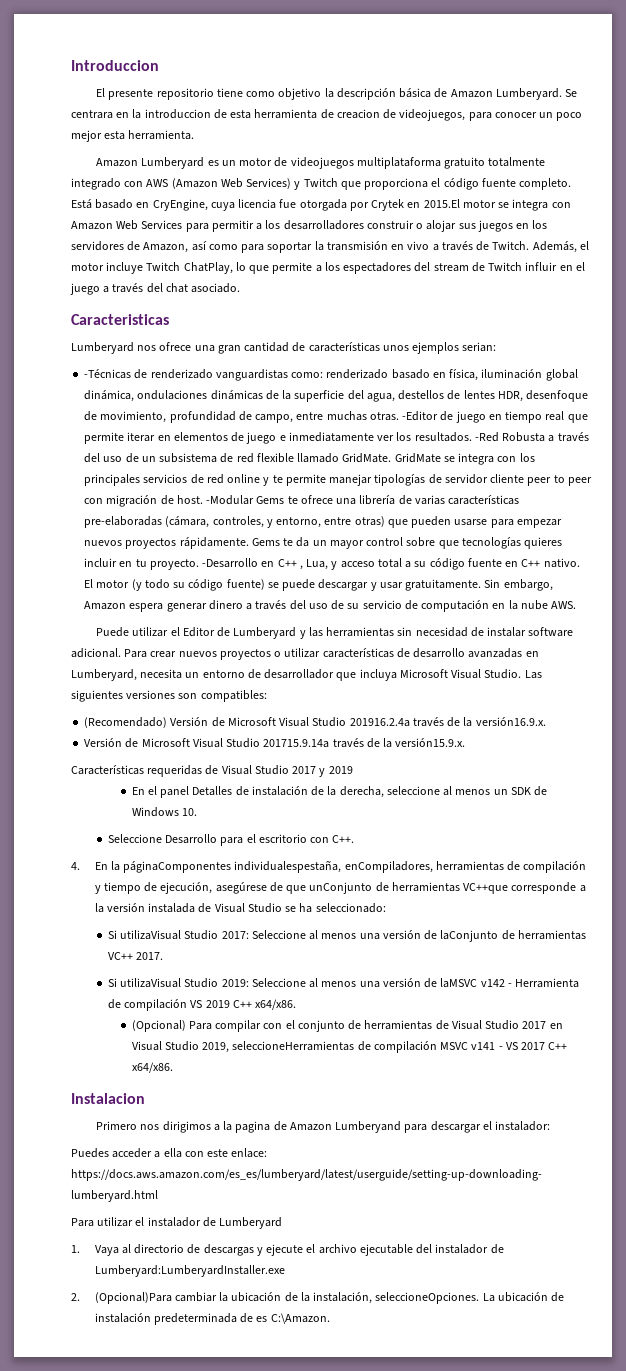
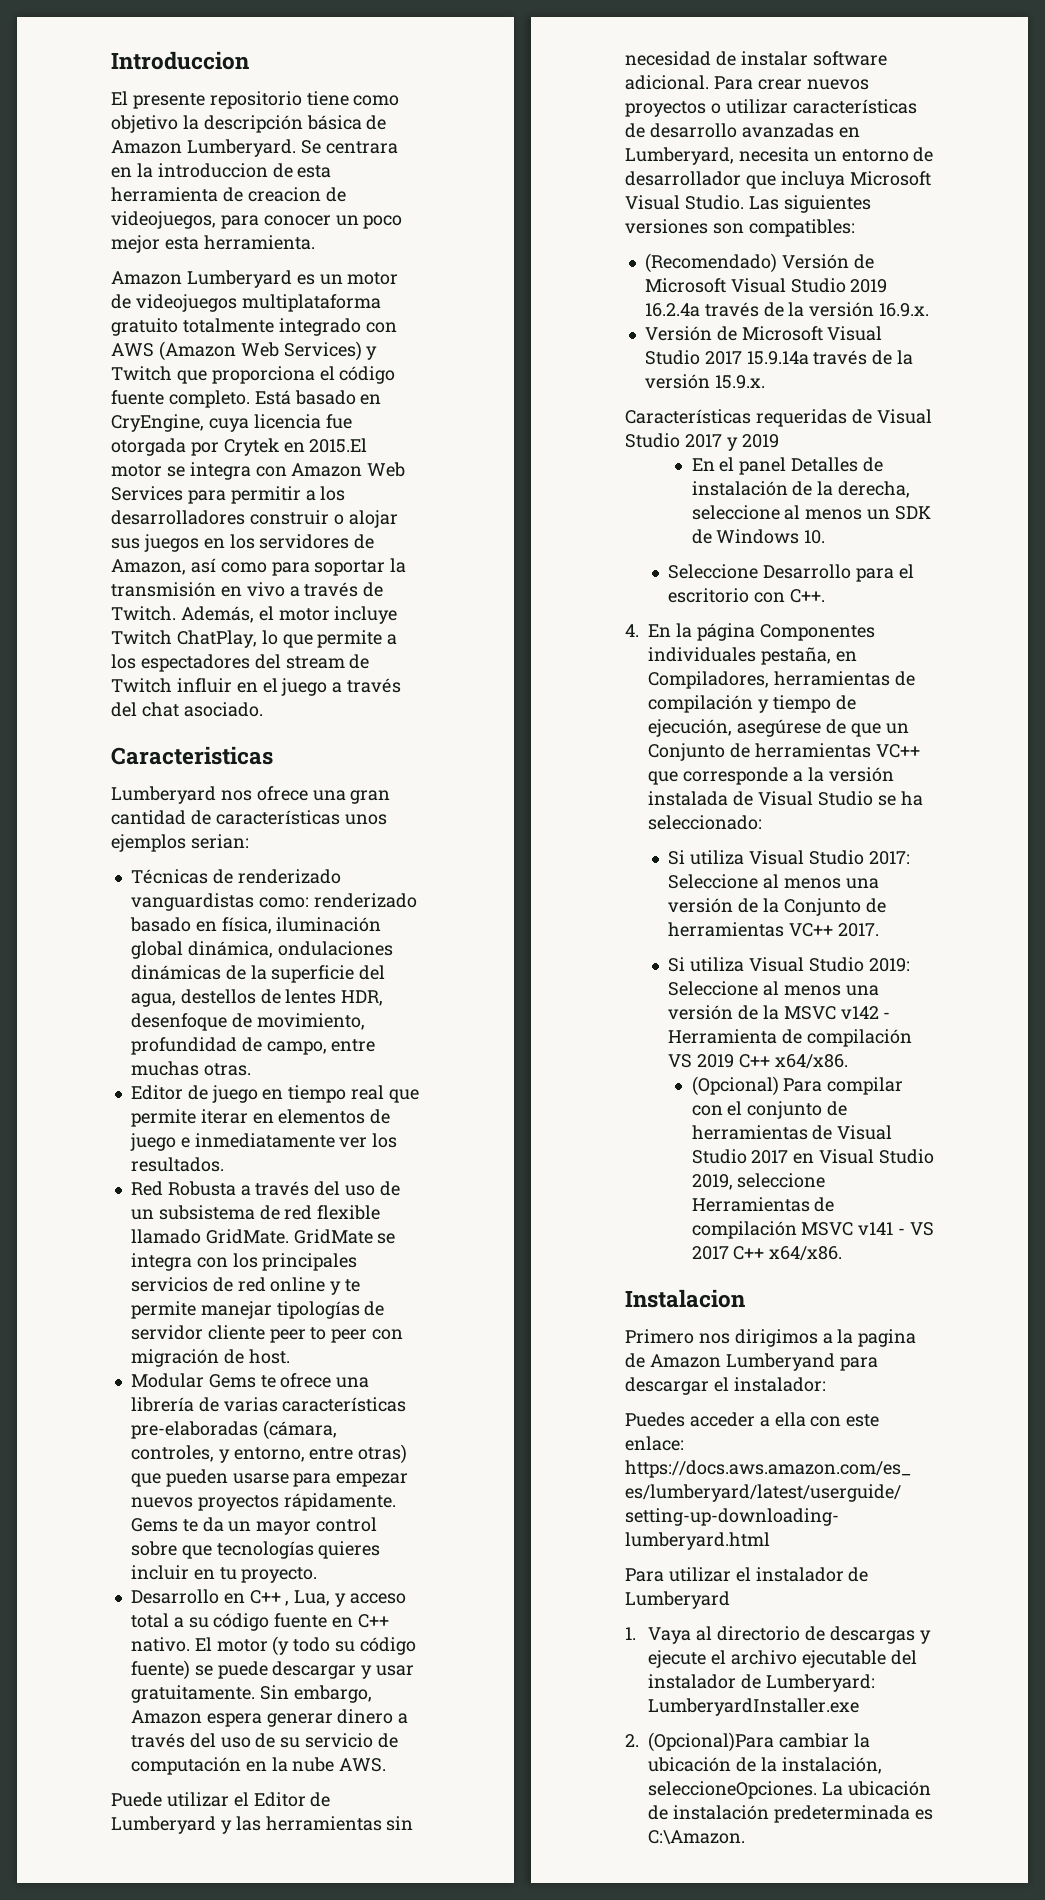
- -Técnicas de renderizado vanguardistas como:
+ Técnicas de renderizado vanguardistas como:
- renderizado basado en física, iluminación global dinámica, ondulaciones dinámicas de la superficie del agua, destellos de lentes HDR, desenfoque de movimiento, profundidad de campo, entre muchas otras. -Editor de juego en tiempo real que permite iterar en elementos de juego e inmediatamente ver los resultados. -Red Robusta a través del uso de un subsistema de red flexible llamado GridMate.
+ renderizado basado en física, iluminación global dinámica, ondulaciones dinámicas de la superficie del agua, destellos de lentes HDR, desenfoque de movimiento, profundidad de campo, entre muchas otras.
+ Editor de juego en tiempo real que permite iterar en elementos de juego e inmediatamente ver los resultados.
+ Red Robusta a través del uso de un subsistema de red flexible llamado GridMate.
- GridMate se integra con los principales servicios de red online y te permite manejar tipologías de servidor cliente peer to peer con migración de host. -Modular Gems te ofrece una librería de varias características pre-elaboradas (cámara, controles, y entorno, entre otras) que pueden usarse para empezar nuevos proyectos rápidamente.
+ GridMate se integra con los principales servicios de red online y te permite manejar tipologías de servidor cliente peer to peer con migración de host.
+ Modular Gems te ofrece una librería de varias características pre-elaboradas (cámara, controles, y entorno, entre otras) que pueden usarse para empezar nuevos proyectos rápidamente.
- Gems te da un mayor control sobre que tecnologías quieres incluir en tu proyecto. -Desarrollo en C++ , Lua, y acceso total a su código fuente en C++ nativo.
+ Gems te da un mayor control sobre que tecnologías quieres incluir en tu proyecto.
+ Desarrollo en C++ , Lua, y acceso total a su código fuente en C++ nativo.
- (Recomendado) Versión de Microsoft Visual Studio 201916.2.4a través de la versión16.9.x.
- Versión de Microsoft Visual Studio 201715.9.14a través de la versión15.9.x.
+ (Recomendado) Versión de Microsoft Visual Studio 2019 16.2.4a través de la versión 16.9.x.
+ Versión de Microsoft Visual Studio 2017 15.9.14a través de la versión 15.9.x.
- 4. En la páginaComponentes individualespestaña, enCompiladores, herramientas de compilación y tiempo de ejecución, asegúrese de que unConjunto de herramientas VC++que corresponde a la versión instalada de Visual Studio se ha seleccionado:
+ 4. En la página Componentes individuales pestaña, en Compiladores, herramientas de compilación y tiempo de ejecución, asegúrese de que un Conjunto de herramientas VC++ que corresponde a la versión instalada de Visual Studio se ha seleccionado:
- Si utilizaVisual Studio 2017: Seleccione al menos una versión de laConjunto de herramientas VC++ 2017.
+ Si utiliza Visual Studio 2017: Seleccione al menos una versión de la Conjunto de herramientas VC++ 2017.
- Si utilizaVisual Studio 2019: Seleccione al menos una versión de laMSVC v142 - Herramienta de compilación VS 2019 C++ x64/x86.
+ Si utiliza Visual Studio 2019: Seleccione al menos una versión de la MSVC v142 - Herramienta de compilación VS 2019 C++ x64/x86.
- (Opcional) Para compilar con el conjunto de herramientas de Visual Studio 2017 en Visual Studio 2019, seleccioneHerramientas de compilación MSVC v141 - VS 2017 C++ x64/x86.
+ (Opcional) Para compilar con el conjunto de herramientas de Visual Studio 2017 en Visual Studio 2019, seleccione Herramientas de compilación MSVC v141 - VS 2017 C++ x64/x86.
- 1. Vaya al directorio de descargas y ejecute el archivo ejecutable del instalador de Lumberyard:LumberyardInstaller.exe
+ 1. Vaya al directorio de descargas y ejecute el archivo ejecutable del instalador de Lumberyard: LumberyardInstaller.exe
- La ubicación de instalación predeterminada de es C:\Amazon.
+ La ubicación de instalación predeterminada es C:\Amazon.

